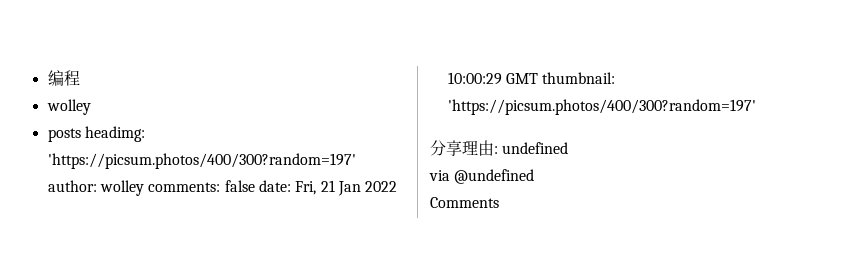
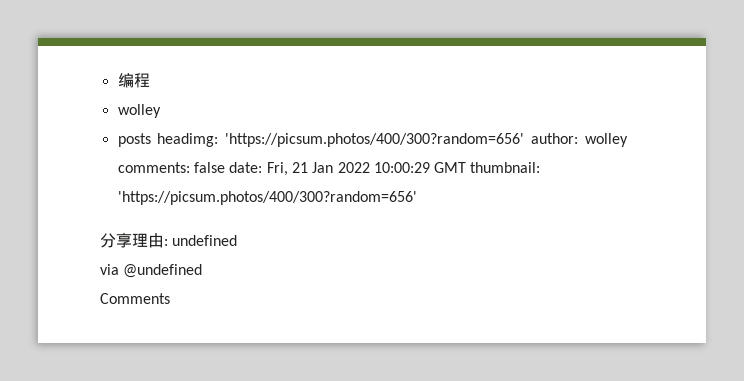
- posts headimg: 'https://picsum.photos/400/300?random=197' author: wolley comments: false date: Fri, 21 Jan 2022 10:00:29 GMT thumbnail: 'https://picsum.photos/400/300?random=197'
+ posts headimg: 'https://picsum.photos/400/300?random=656' author: wolley comments: false date: Fri, 21 Jan 2022 10:00:29 GMT thumbnail: 'https://picsum.photos/400/300?random=656'

